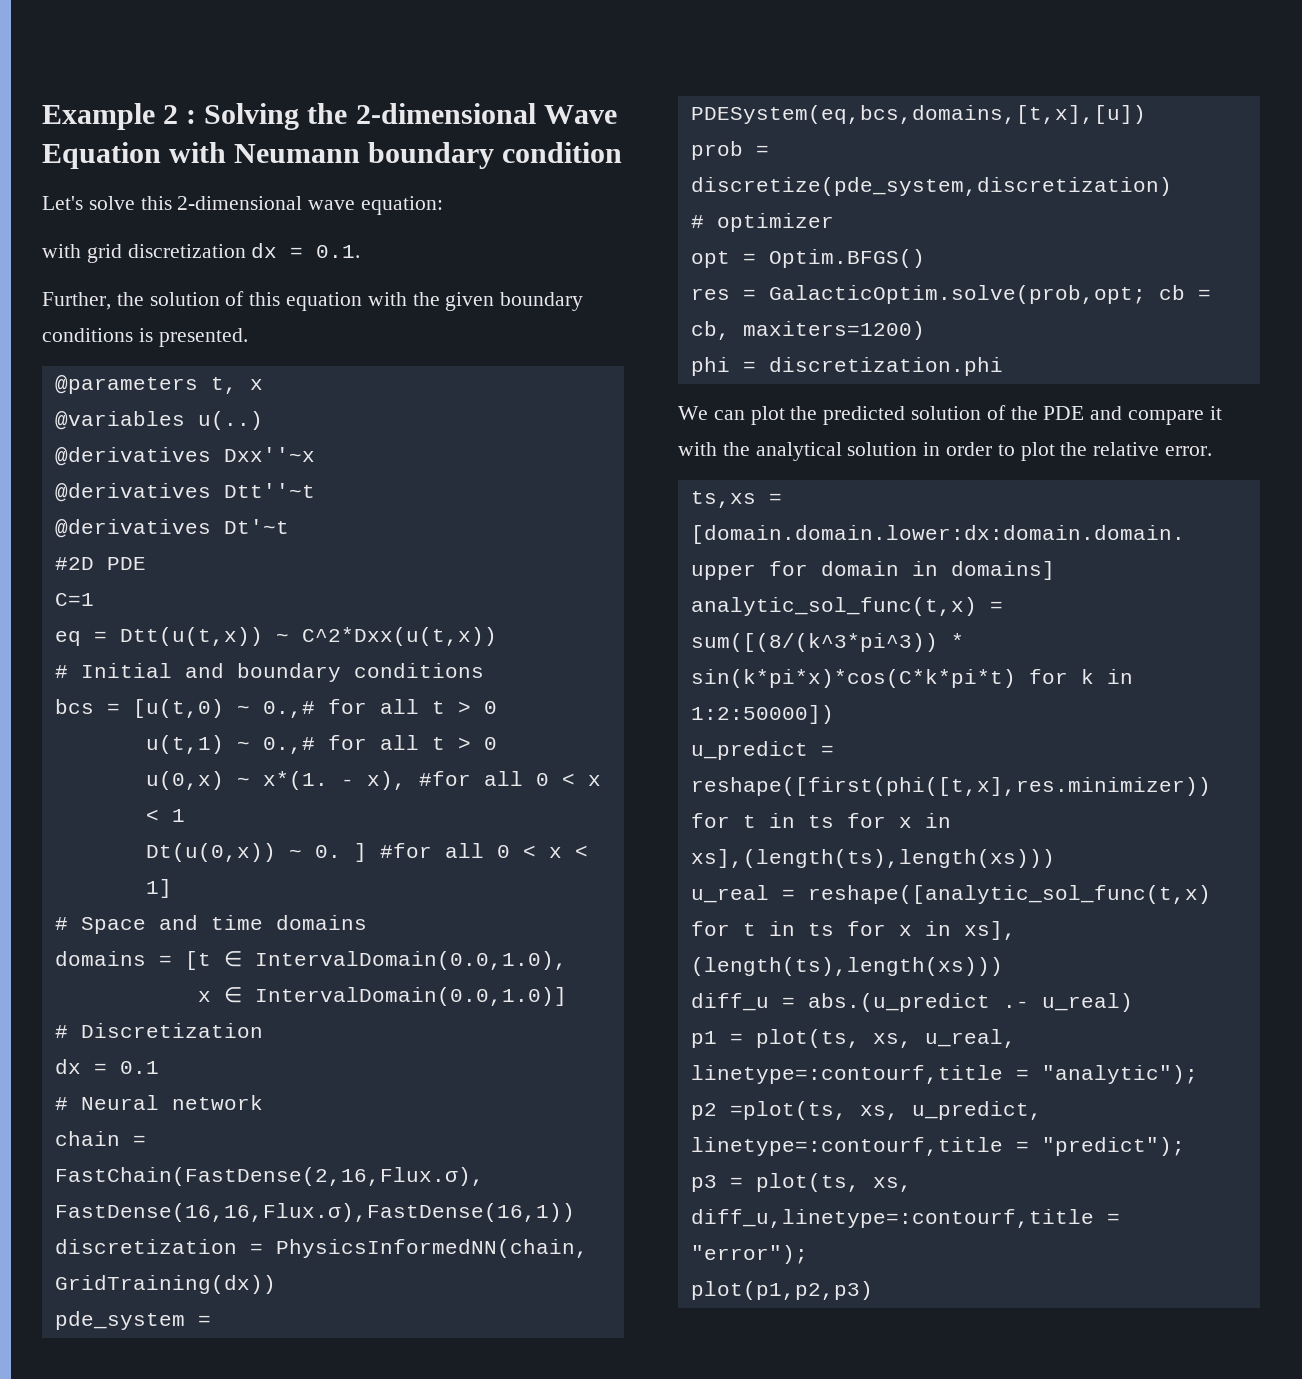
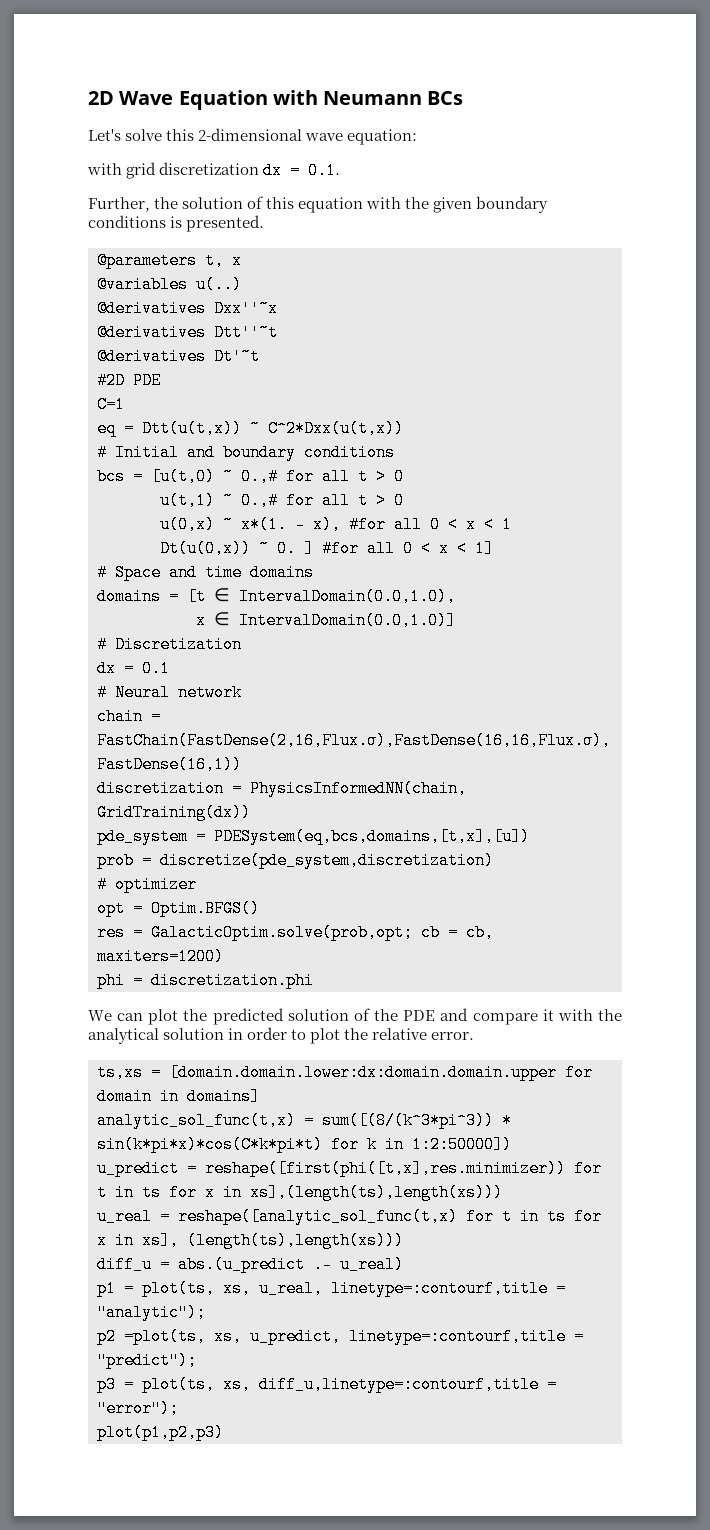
- Example 2 : Solving the 2-dimensional Wave Equation with Neumann boundary condition
+ 2D Wave Equation with Neumann BCs

